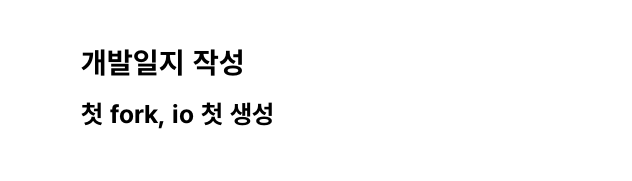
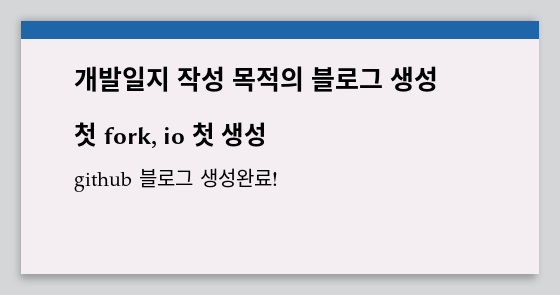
- 개발일지 작성
+ 개발일지 작성 목적의 블로그 생성
+ github 블로그 생성완료!

